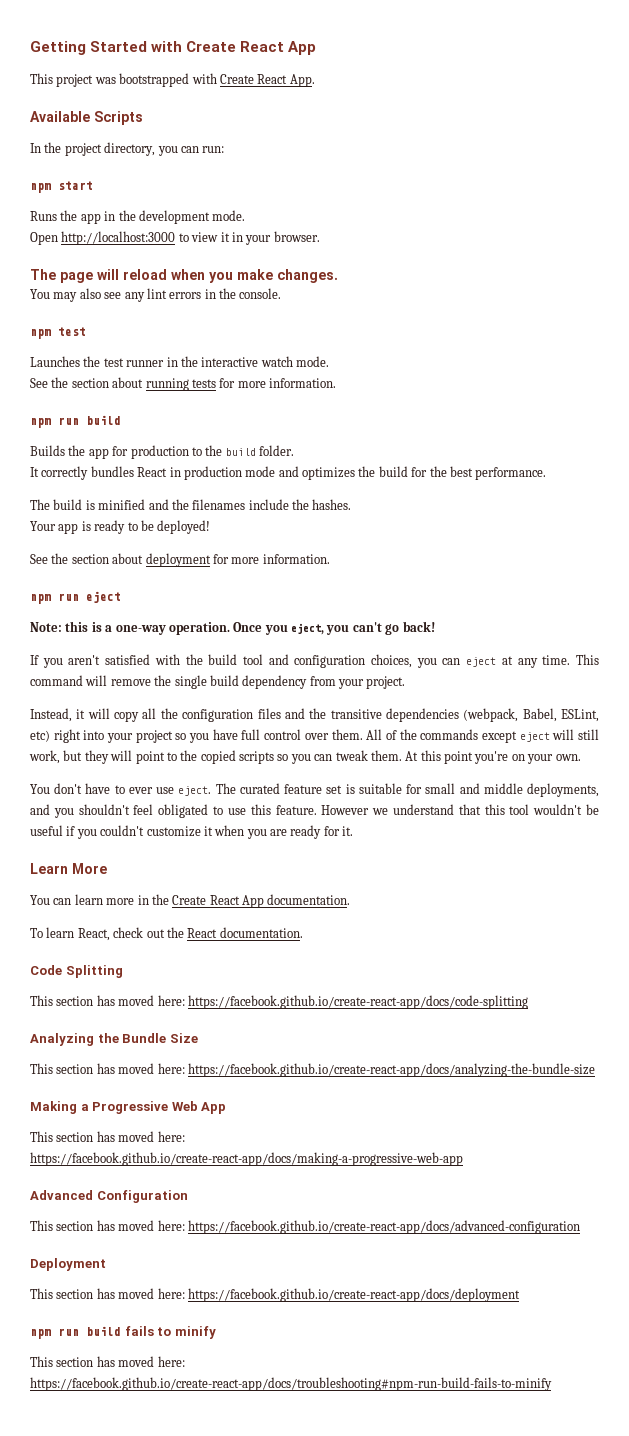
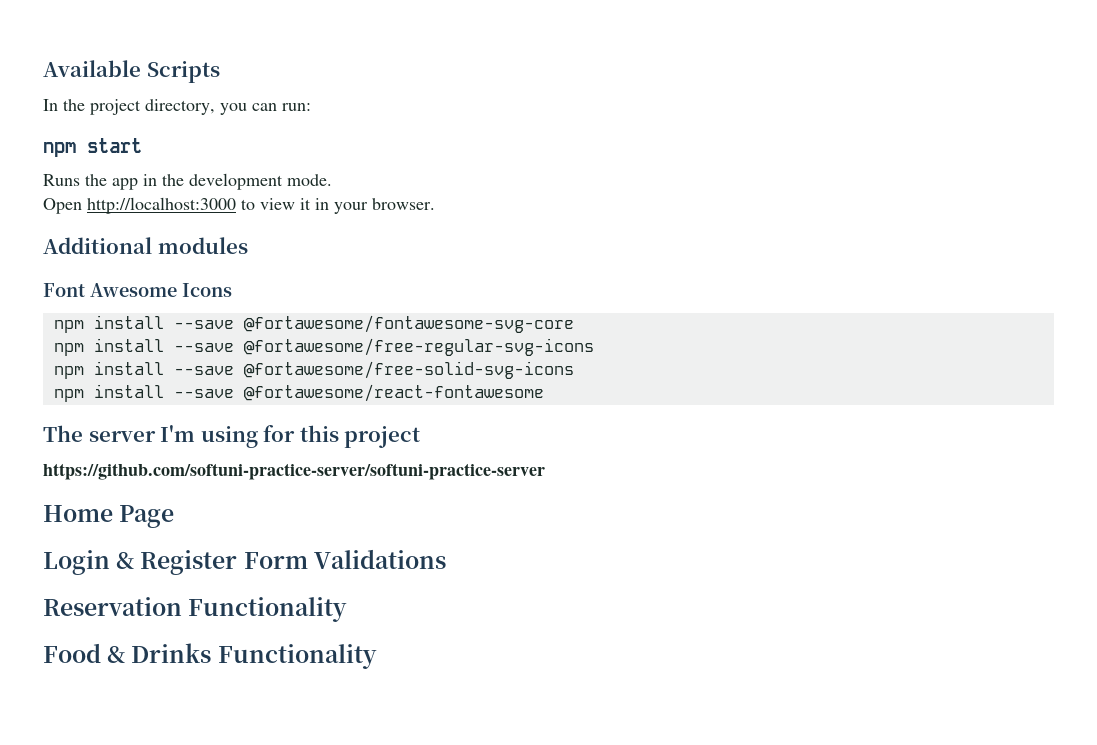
- Getting Started with Create React App
- This project was bootstrapped with Create React App.
- The page will reload when you make changes.
- You may also see any lint errors in the console.
- npm test
- Launches the test runner in the interactive watch mode.
- See the section about running tests for more information.
- npm run build
- Builds the app for production to the build folder.
- It correctly bundles React in production mode and optimizes the build for the best performance.
- The build is minified and the filenames include the hashes.
- Your app is ready to be deployed!
- See the section about deployment for more information.
- npm run eject
- Note: this is a one-way operation. Once you eject, you can't go back!
- If you aren't satisfied with the build tool and configuration choices, you can eject at any time. This command will remove the single build dependency from your project.
- Instead, it will copy all the configuration files and the transitive dependencies (webpack, Babel, ESLint, etc) right into your project so you have full control over them. All of the commands except eject will still work, but they will point to the copied scripts so you can tweak them. At this point you're on your own.
- You don't have to ever use eject. The curated feature set is suitable for small and middle deployments, and you shouldn't feel obligated to use this feature. However we understand that this tool wouldn't be useful if you couldn't customize it when you are ready for it.
- Learn More
- You can learn more in the Create React App documentation.
- To learn React, check out the React documentation.
- Code Splitting
- This section has moved here: https://facebook.github.io/create-react-app/docs/code-splitting
- Analyzing the Bundle Size
- This section has moved here: https://facebook.github.io/create-react-app/docs/analyzing-the-bundle-size
- Making a Progressive Web App
- This section has moved here: https://facebook.github.io/create-react-app/docs/making-a-progressive-web-app
- Advanced Configuration
- This section has moved here: https://facebook.github.io/create-react-app/docs/advanced-configuration
- Deployment
- This section has moved here: https://facebook.github.io/create-react-app/docs/deployment
- npm run build fails to minify
- This section has moved here: https://facebook.github.io/create-react-app/docs/troubleshooting#npm-run-build-fails-to-minify
+ Additional modules
+ Font Awesome Icons
+ npm install --save @fortawesome/fontawesome-svg-core
+ npm install --save @fortawesome/free-regular-svg-icons
+ npm install --save @fortawesome/free-solid-svg-icons
+ npm install --save @fortawesome/react-fontawesome
+ The server I'm using for this project
+ https://github.com/softuni-practice-server/softuni-practice-server
+ Home Page
+ Login & Register Form Validations
+ Reservation Functionality
+ Food & Drinks Functionality

